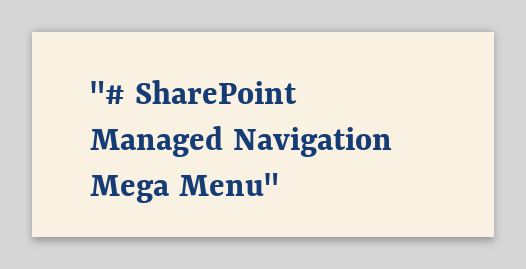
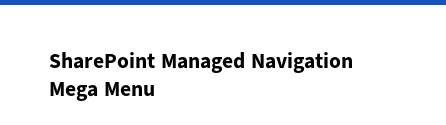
- "# SharePoint Managed Navigation Mega Menu"
+ SharePoint Managed Navigation Mega Menu

